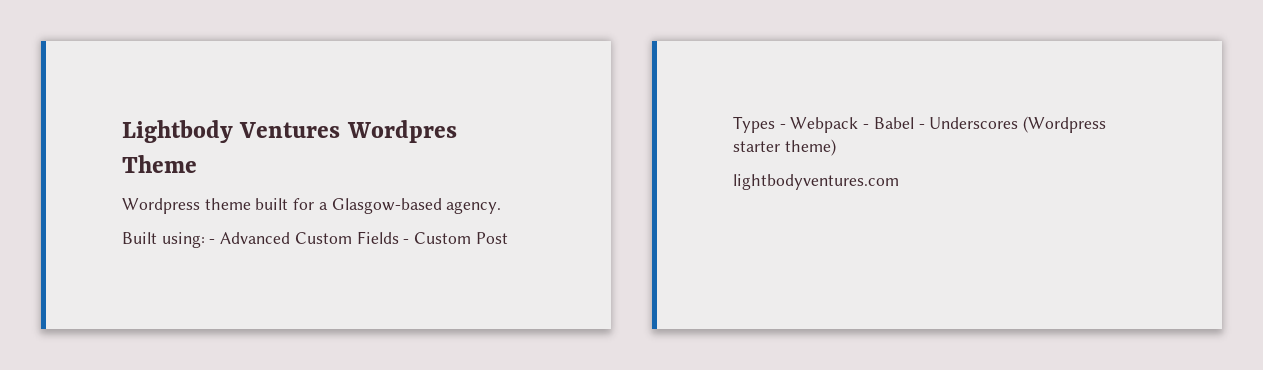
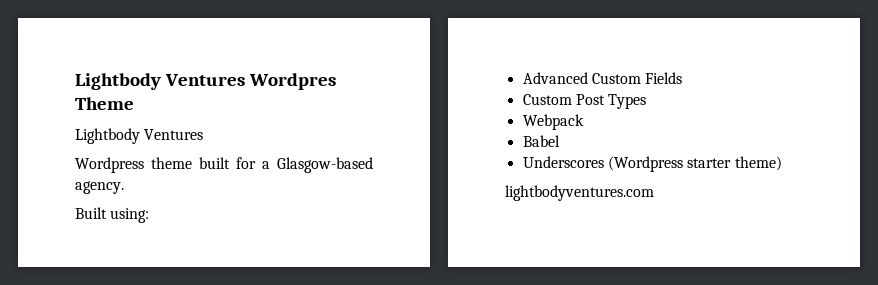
  Lightbody Ventures Wordpres Theme
+ Lightbody Ventures
- Built using: - Advanced Custom Fields - Custom Post Types - Webpack - Babel - Underscores (Wordpress starter theme)
+ Built using:
+ Advanced Custom Fields
+ Custom Post Types
+ Webpack
+ Babel
+ Underscores (Wordpress starter theme)

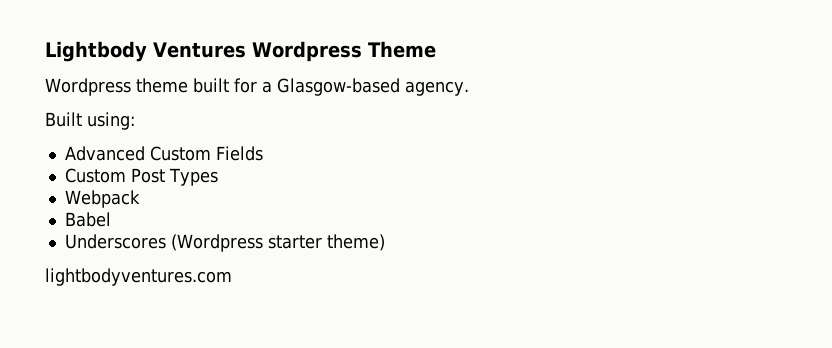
- Lightbody Ventures Wordpres Theme
- Lightbody Ventures
+ Lightbody Ventures Wordpress Theme

